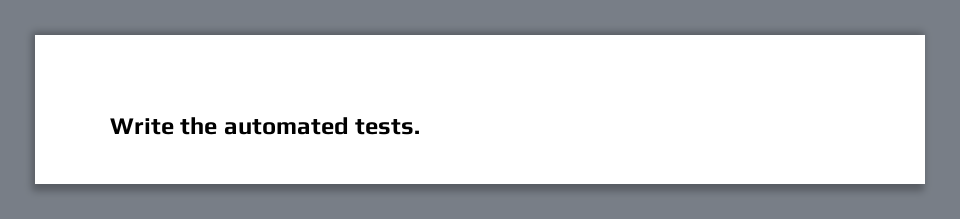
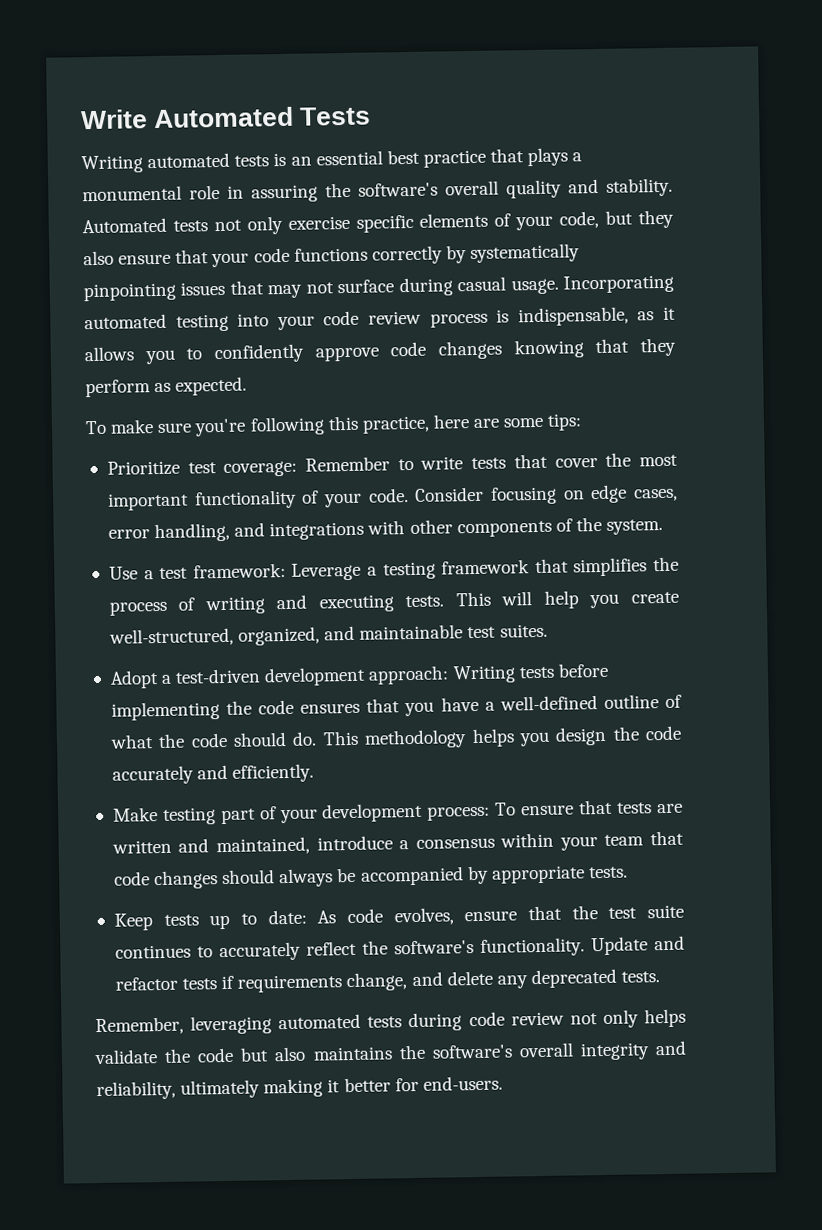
- Write the automated tests.
+ Write Automated Tests
+ Writing automated tests is an essential best practice that plays a monumental role in assuring the software's overall quality and stability. Automated tests not only exercise specific elements of your code, but they also ensure that your code functions correctly by systematically pinpointing issues that may not surface during casual usage. Incorporating automated testing into your code review process is indispensable, as it allows you to confidently approve code changes knowing that they perform as expected.
+ To make sure you're following this practice, here are some tips:
+ Prioritize test coverage: Remember to write tests that cover the most important functionality of your code. Consider focusing on edge cases, error handling, and integrations with other components of the system.
+ Use a test framework: Leverage a testing framework that simplifies the process of writing and executing tests. This will help you create well-structured, organized, and maintainable test suites.
+ Adopt a test-driven development approach: Writing tests before implementing the code ensures that you have a well-defined outline of what the code should do. This methodology helps you design the code accurately and efficiently.
+ Make testing part of your development process: To ensure that tests are written and maintained, introduce a consensus within your team that code changes should always be accompanied by appropriate tests.
+ Keep tests up to date: As code evolves, ensure that the test suite continues to accurately reflect the software's functionality. Update and refactor tests if requirements change, and delete any deprecated tests.
+ Remember, leveraging automated tests during code review not only helps validate the code but also maintains the software's overall integrity and reliability, ultimately making it better for end-users.

